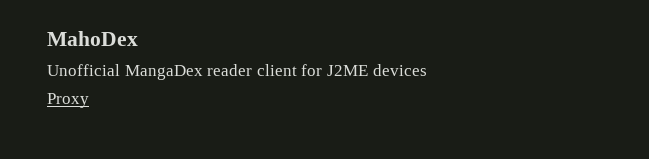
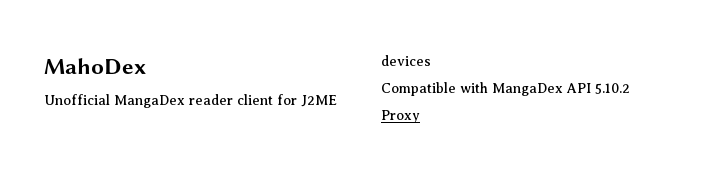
+ Compatible with MangaDex API 5.10.2

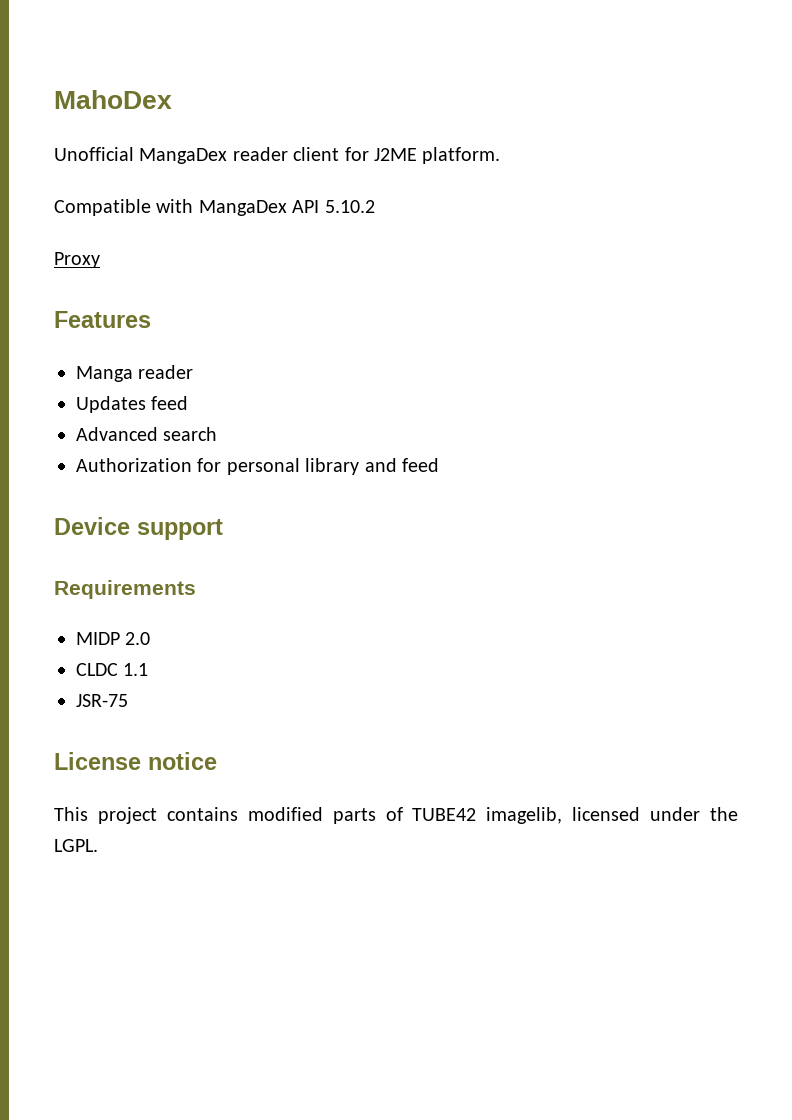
- Unofficial MangaDex reader client for J2ME devices
+ Unofficial MangaDex reader client for J2ME platform.
+ Features
+ Manga reader
+ Updates feed
+ Advanced search
+ Authorization for personal library and feed
+ Device support
+ Requirements
+ MIDP 2.0
+ CLDC 1.1
+ JSR-75
+ License notice
+ This project contains modified parts of TUBE42 imagelib, licensed under the LGPL.

